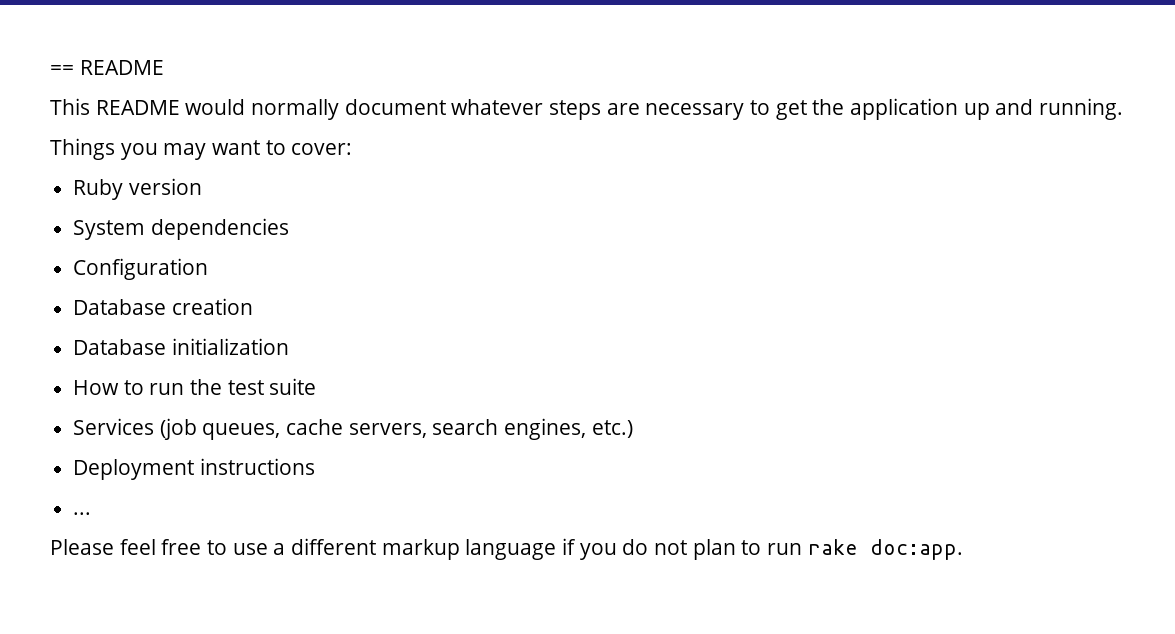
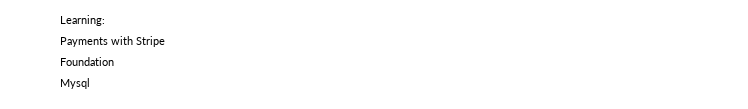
- == README
- This README would normally document whatever steps are necessary to get the application up and running.
- Things you may want to cover:
- Ruby version
- System dependencies
- Configuration
- Database creation
- Database initialization
- How to run the test suite
- Services (job queues, cache servers, search engines, etc.)
- Deployment instructions
- ...
- Please feel free to use a different markup language if you do not plan to run rake doc:app.
+ Learning:
+ Payments with Stripe
+ Foundation
+ Mysql

